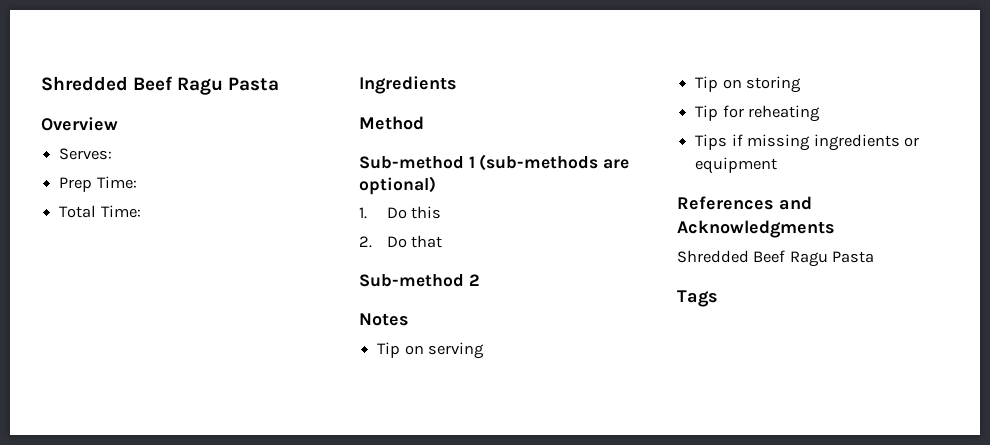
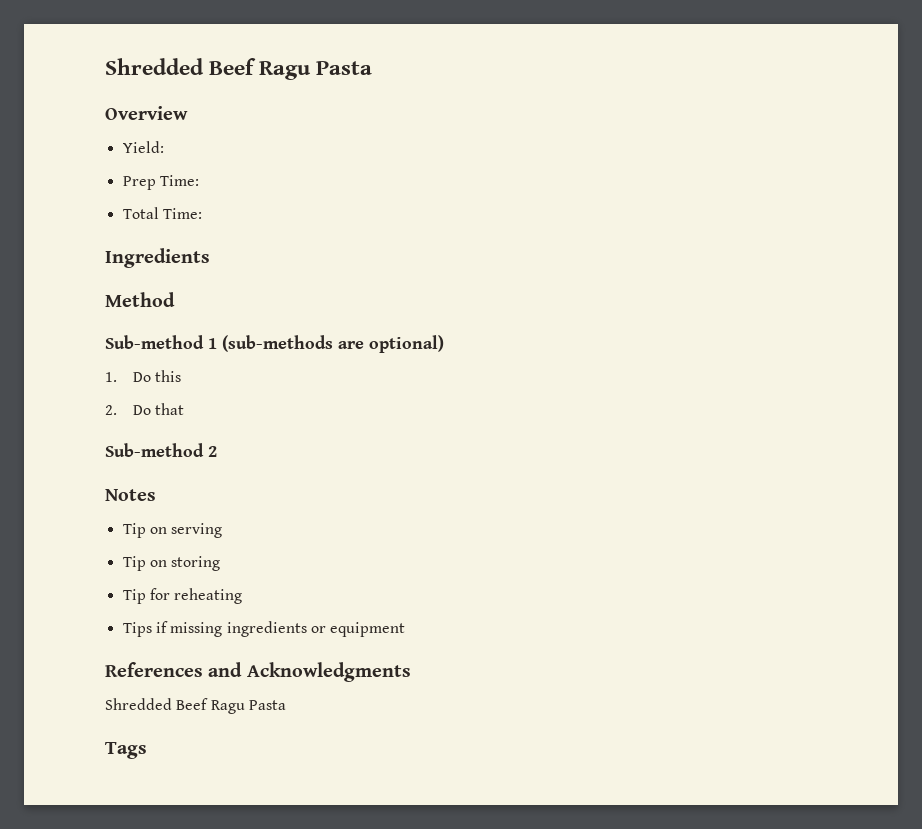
- Serves:
+ Yield:

